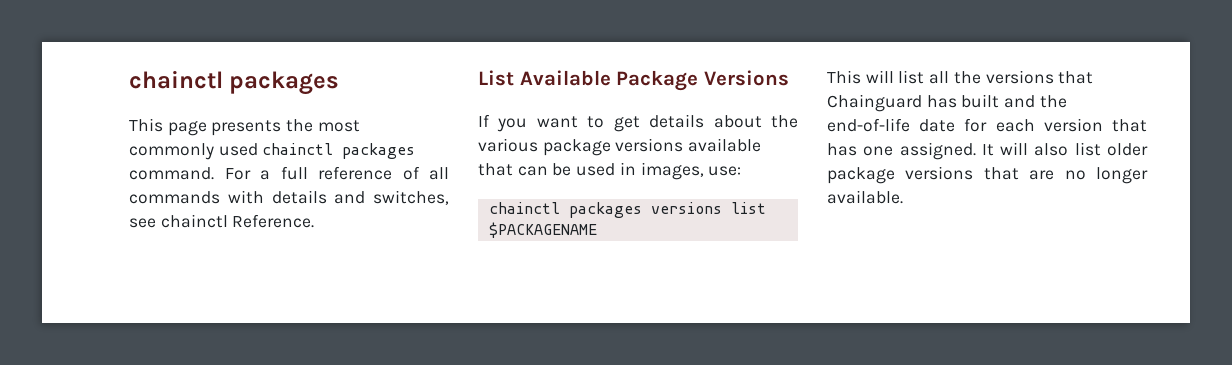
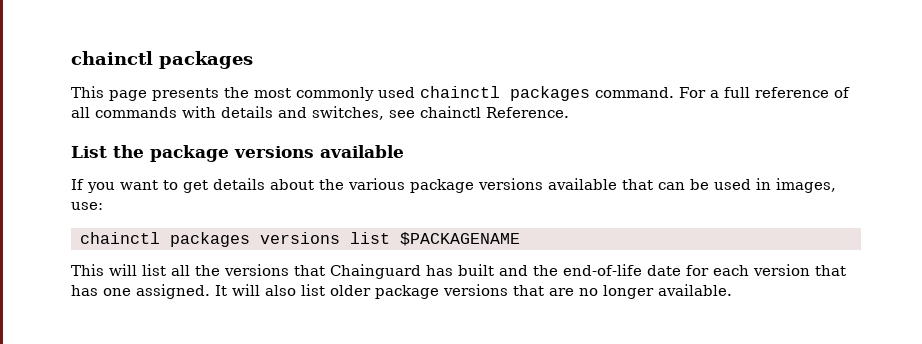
- List Available Package Versions
+ List the package versions available

